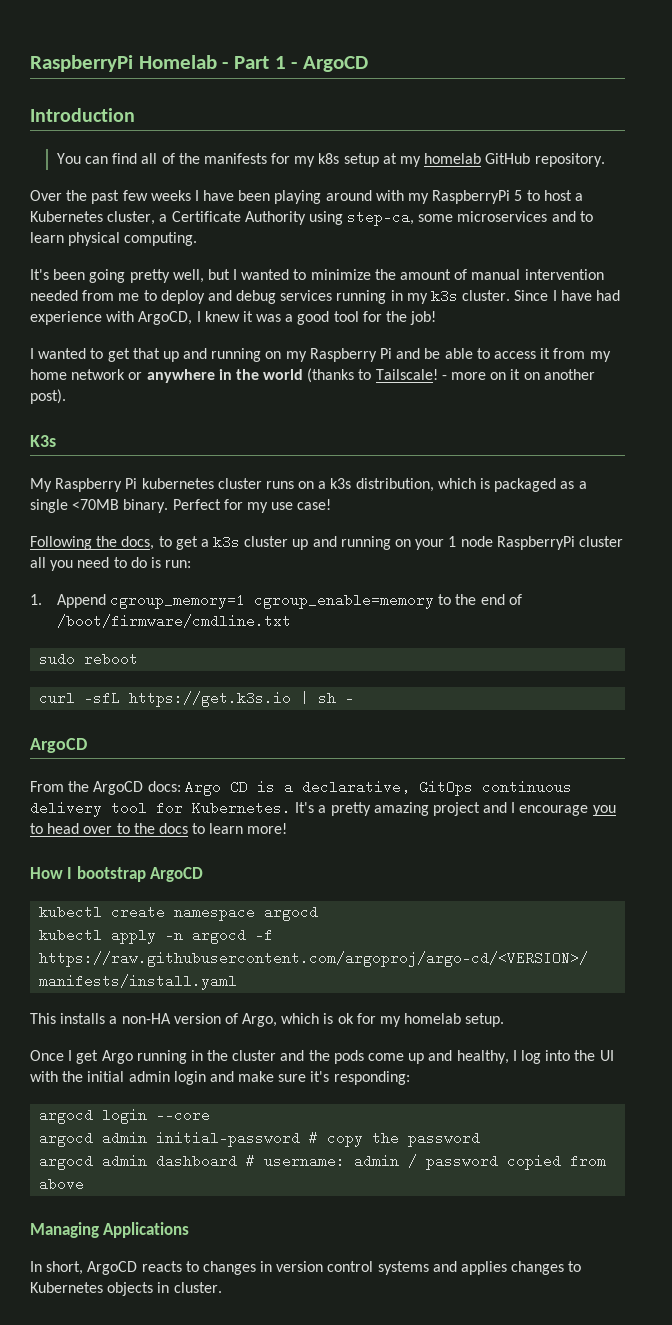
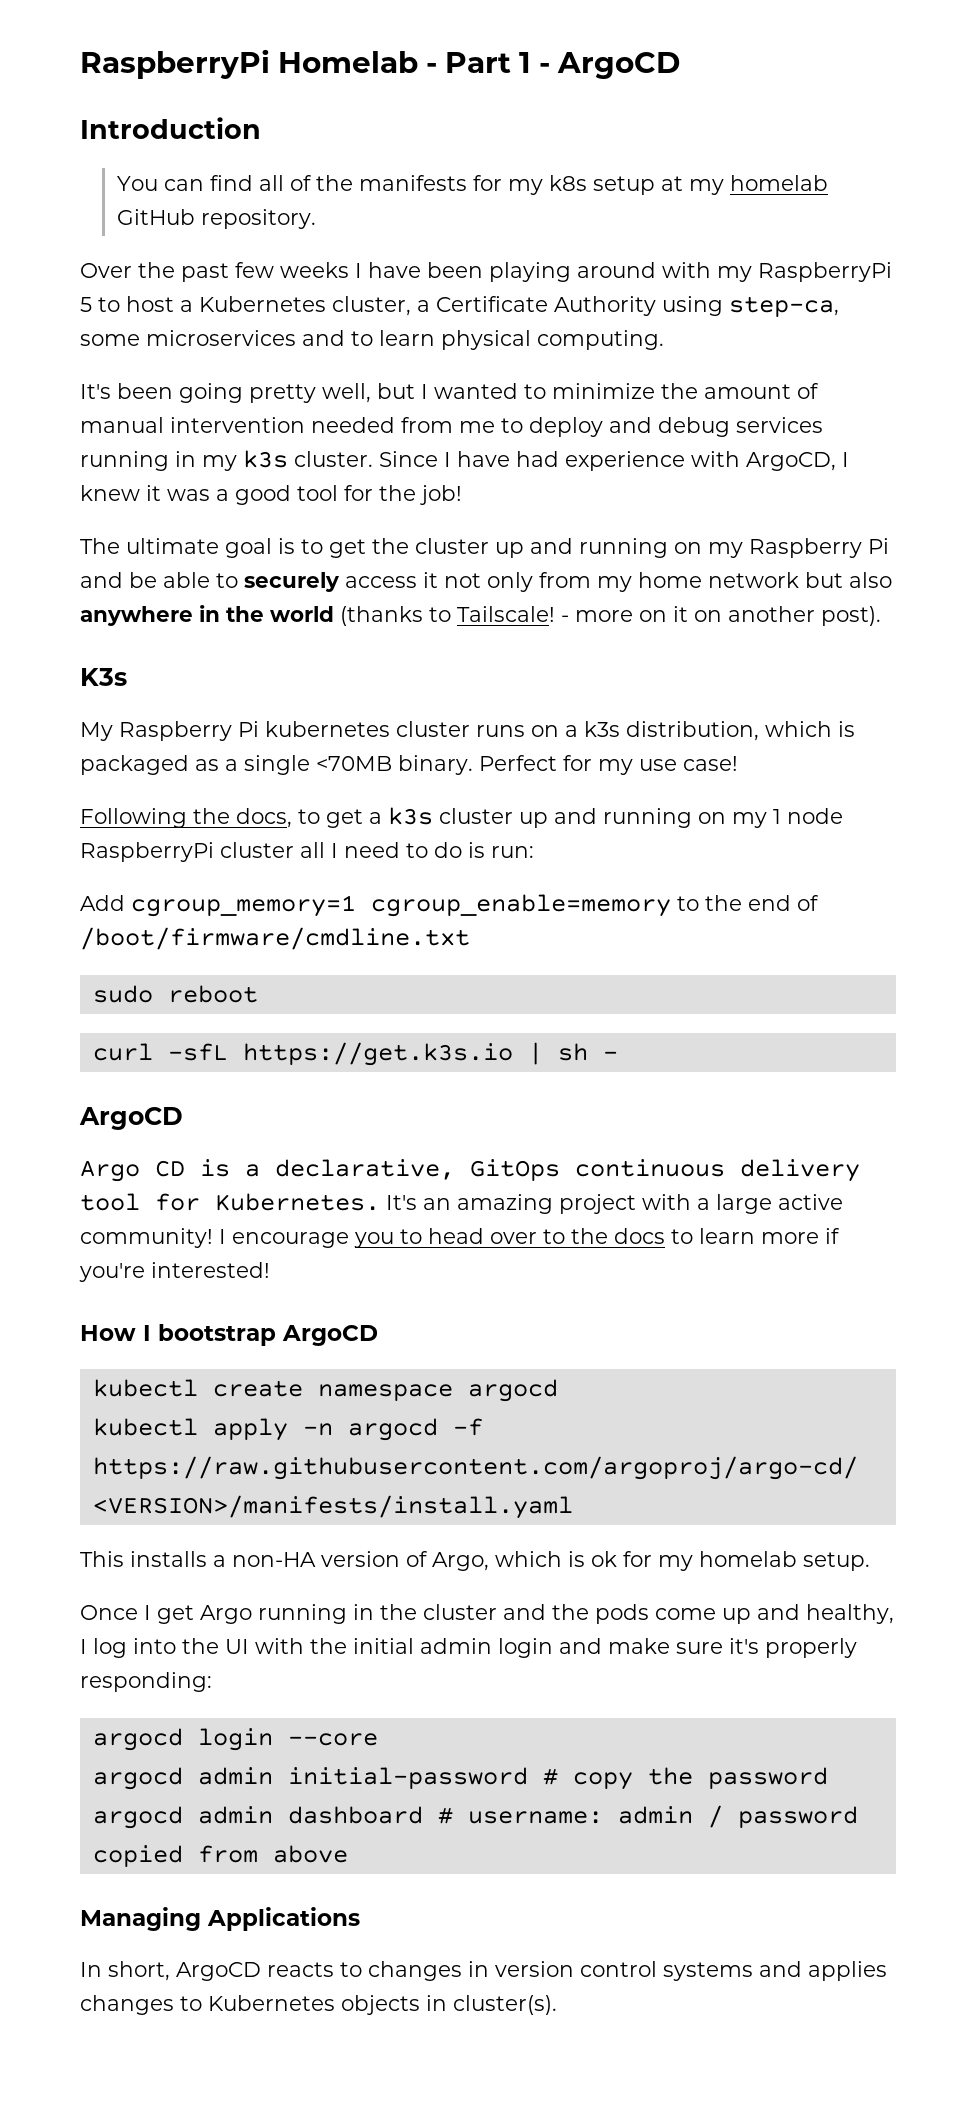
- I wanted to get that up and running on my Raspberry Pi and be able to access it from my home network or anywhere in the world (thanks to Tailscale!
+ The ultimate goal is to get the cluster up and running on my Raspberry Pi and be able to securely access it not only from my home network but also anywhere in the world (thanks to Tailscale!
- Following the docs, to get a k3s cluster up and running on your 1 node RaspberryPi cluster all you need to do is run:
+ Following the docs, to get a k3s cluster up and running on my 1 node RaspberryPi cluster all I need to do is run:
- 1. Append cgroup_memory=1 cgroup_enable=memory to the end of /boot/firmware/cmdline.txt
+ Add cgroup_memory=1 cgroup_enable=memory to the end of /boot/firmware/cmdline.txt
- From the ArgoCD docs: Argo CD is a declarative, GitOps continuous delivery tool for Kubernetes.
+ Argo CD is a declarative, GitOps continuous delivery tool for Kubernetes.
- It's a pretty amazing project and I encourage you to head over to the docs to learn more!
+ It's an amazing project with a large active community! I encourage you to head over to the docs to learn more if you're interested!
- Once I get Argo running in the cluster and the pods come up and healthy, I log into the UI with the initial admin login and make sure it's responding:
+ Once I get Argo running in the cluster and the pods come up and healthy, I log into the UI with the initial admin login and make sure it's properly responding:
- In short, ArgoCD reacts to changes in version control systems and applies changes to Kubernetes objects in cluster.
+ In short, ArgoCD reacts to changes in version control systems and applies changes to Kubernetes objects in cluster(s).

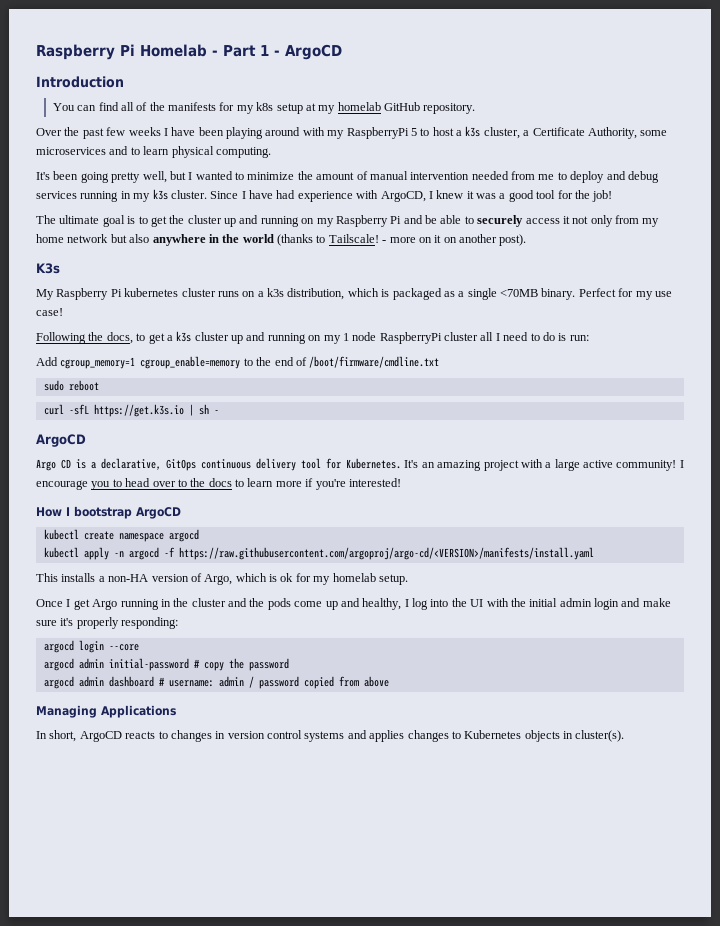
- RaspberryPi Homelab - Part 1 - ArgoCD
+ Raspberry Pi Homelab - Part 1 - ArgoCD
- Over the past few weeks I have been playing around with my RaspberryPi 5 to host a Kubernetes cluster, a Certificate Authority using step-ca, some microservices and to learn physical computing.
+ Over the past few weeks I have been playing around with my RaspberryPi 5 to host a k3s cluster, a Certificate Authority, some microservices and to learn physical computing.

